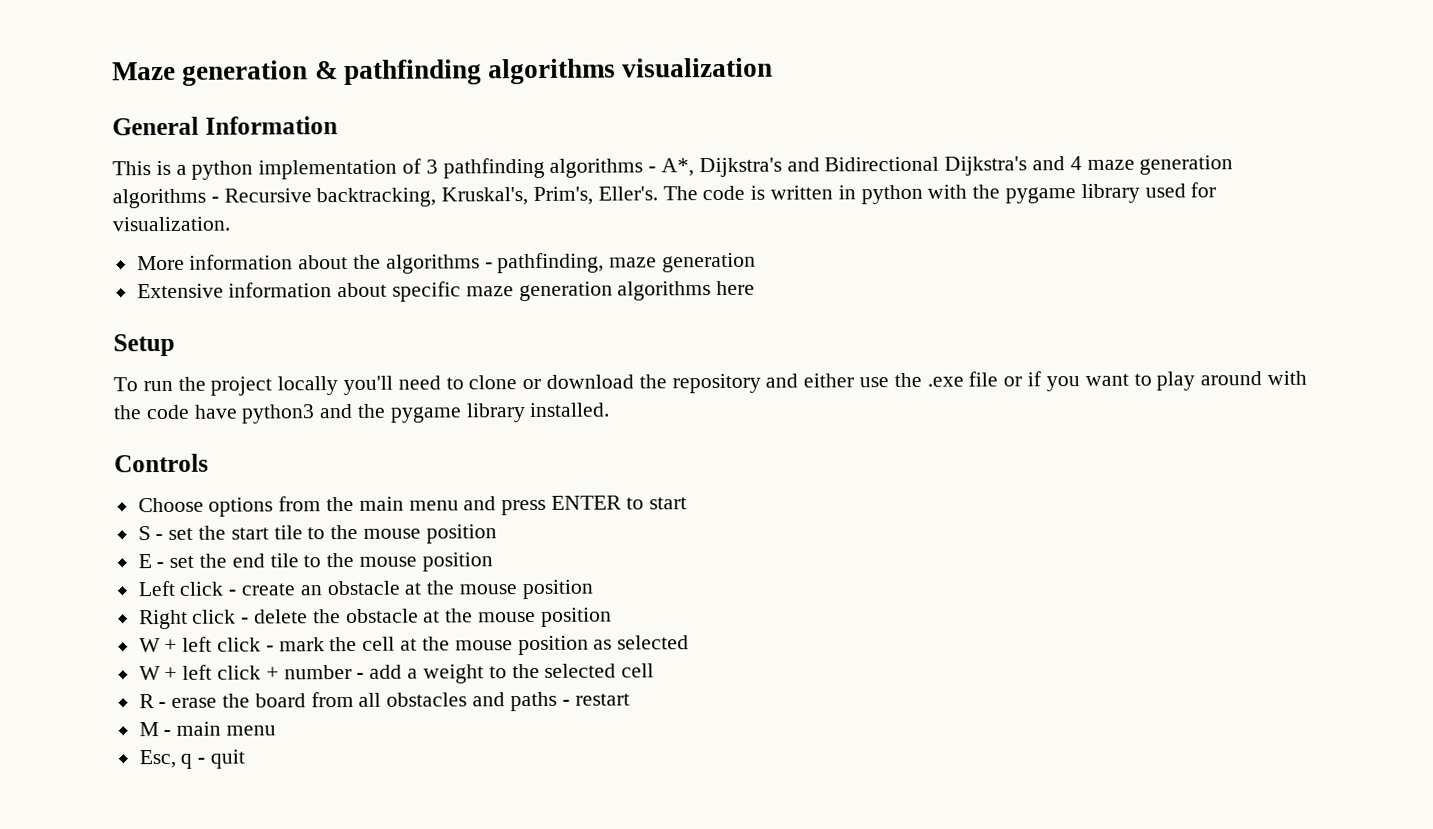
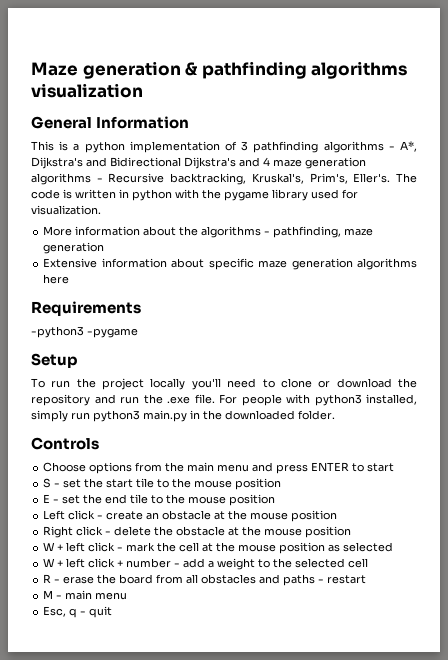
+ Requirements
+ -python3 -pygame
- To run the project locally you'll need to clone or download the repository and either use the .exe file or if you want to play around with the code have python3 and the pygame library installed.
+ To run the project locally you'll need to clone or download the repository and run the .exe file. For people with python3 installed, simply run python3 main.py in the downloaded folder.

